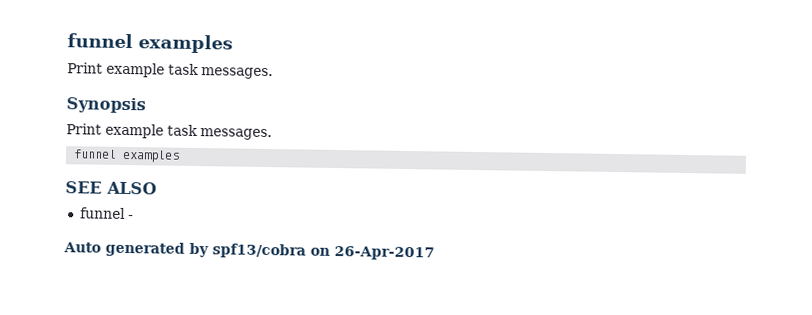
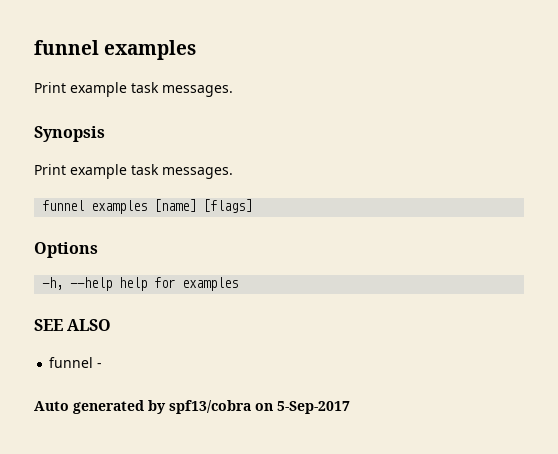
  Synopsis
  Print example task messages.
- funnel examples
+ funnel examples [name] [flags]
+ Options
+ -h, --help help for examples
- Auto generated by spf13/cobra on 26-Apr-2017
+ Auto generated by spf13/cobra on 5-Sep-2017

